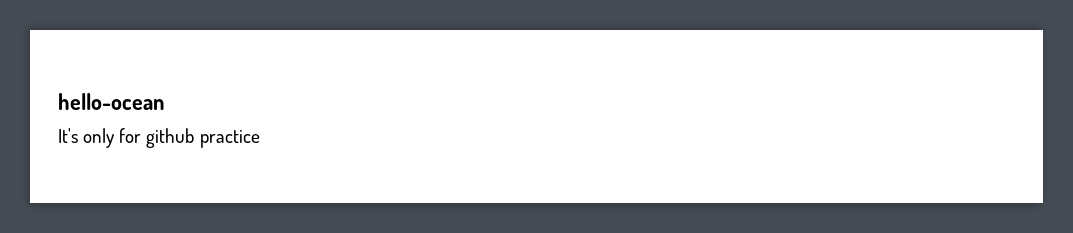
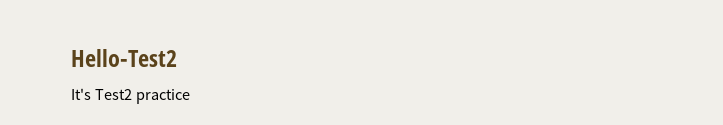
- hello-ocean
+ Hello-Test2
- It's only for github practice
+ It's Test2 practice

